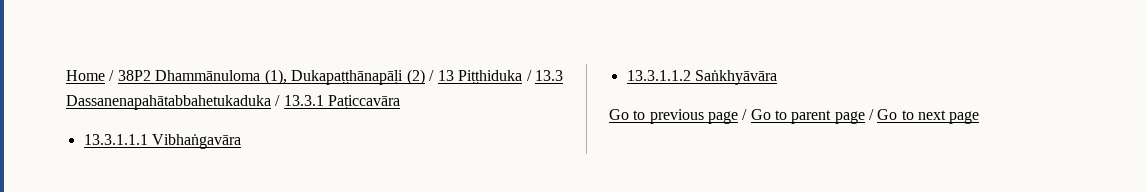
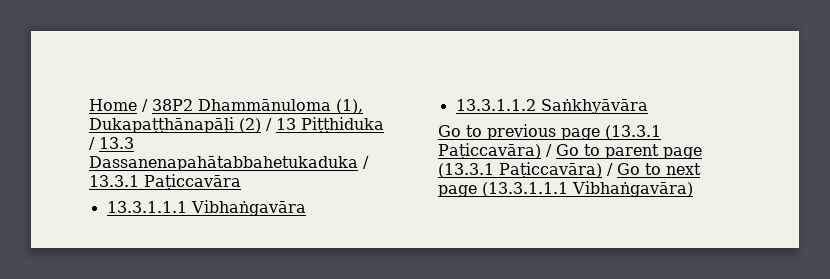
- Go to previous page / Go to parent page / Go to next page
+ Go to previous page (13.3.1 Paṭiccavāra) / Go to parent page (13.3.1 Paṭiccavāra) / Go to next page (13.3.1.1.1 Vibhaṅgavāra)

